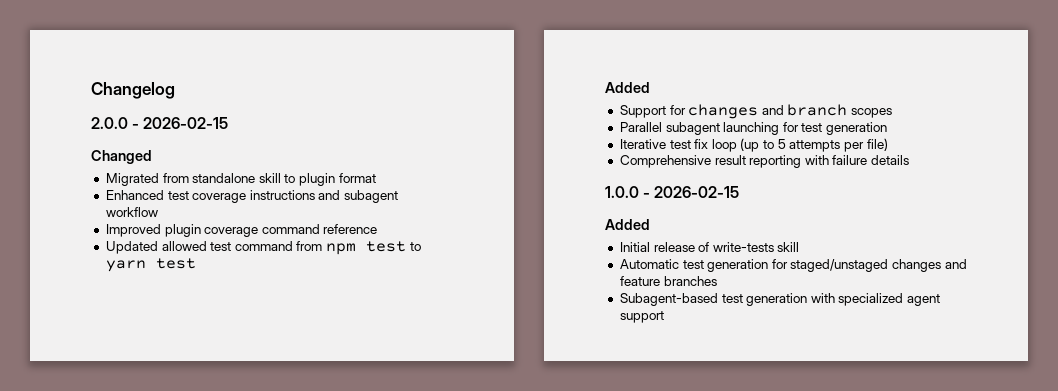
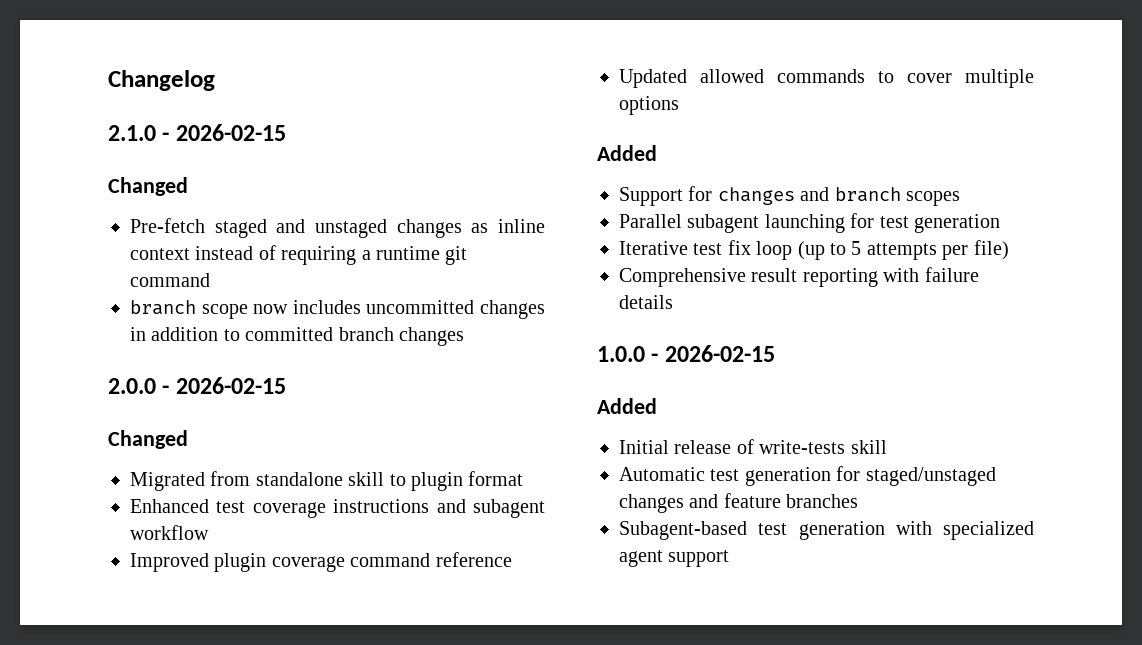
+ 2.1.0 - 2026-02-15
+ Changed
+ Pre-fetch staged and unstaged changes as inline context instead of requiring a runtime git command
+ branch scope now includes uncommitted changes in addition to committed branch changes
- Updated allowed test command from npm test to yarn test
+ Updated allowed commands to cover multiple options

